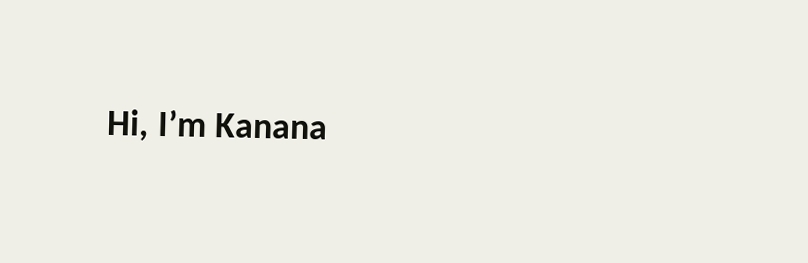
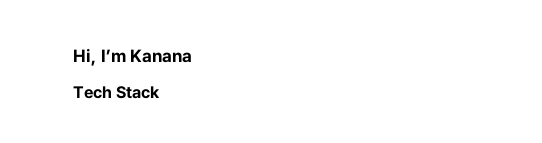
+ Tech Stack

